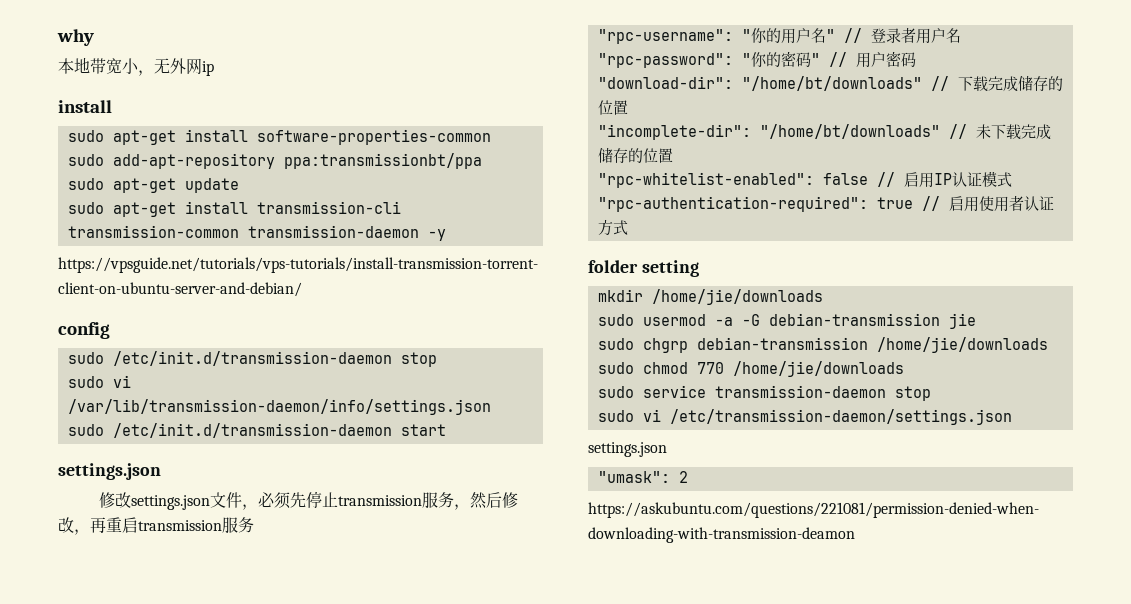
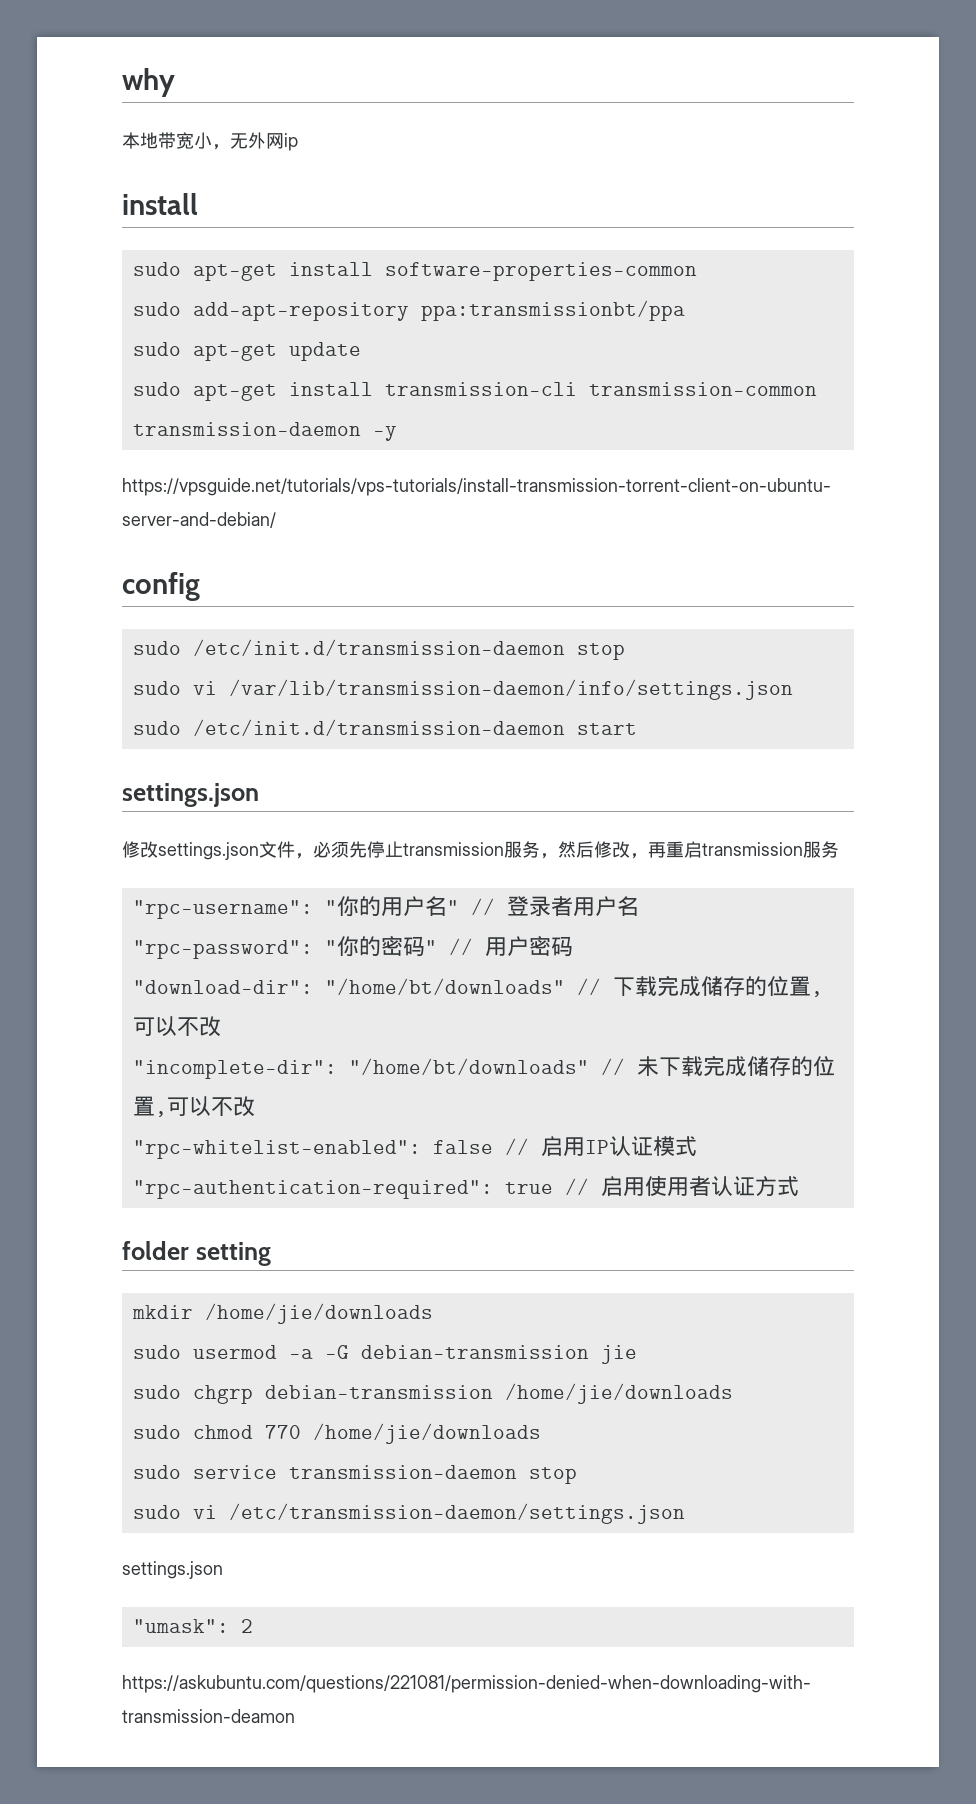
- "download-dir": "/home/bt/downloads" // 下载完成储存的位置
+ "download-dir": "/home/bt/downloads" // 下载完成储存的位置,可以不改
- "incomplete-dir": "/home/bt/downloads" // 未下载完成储存的位置
+ "incomplete-dir": "/home/bt/downloads" // 未下载完成储存的位置,可以不改

